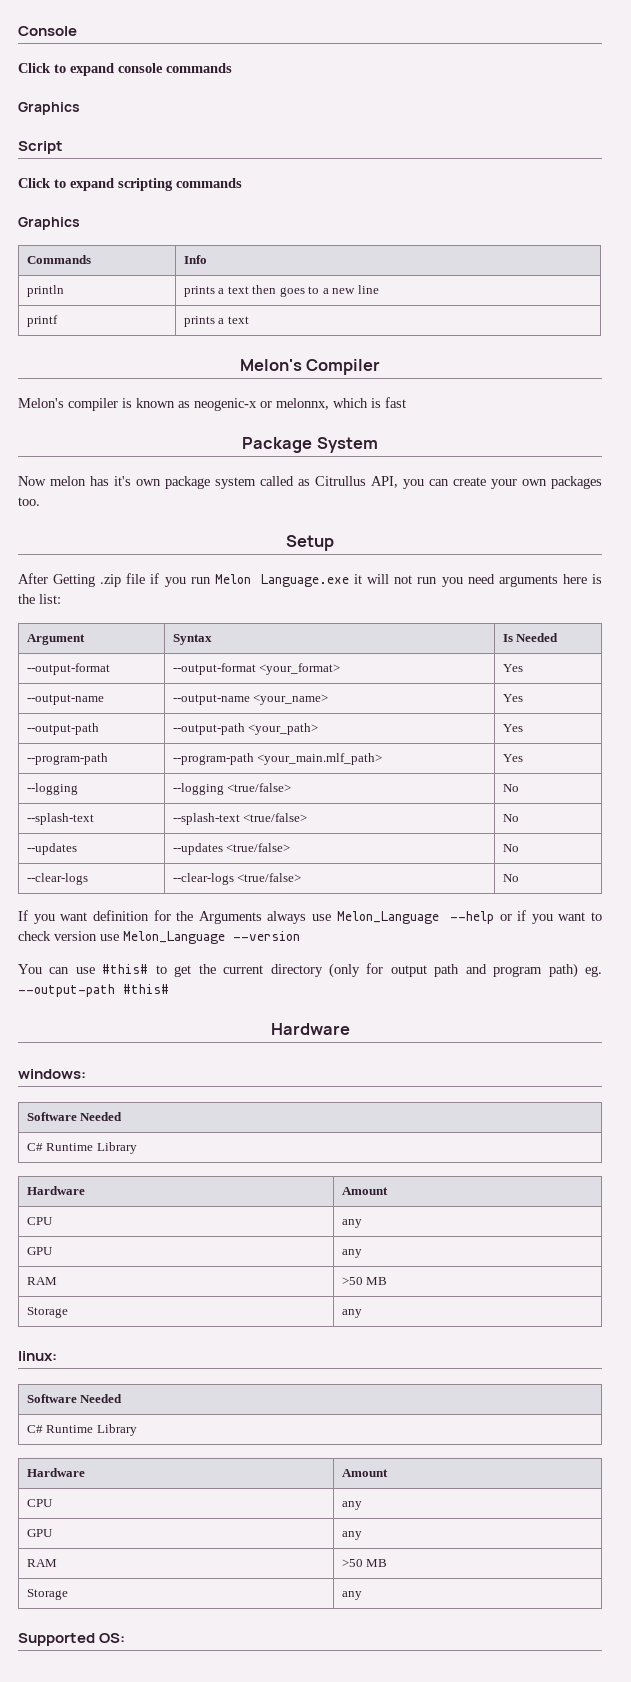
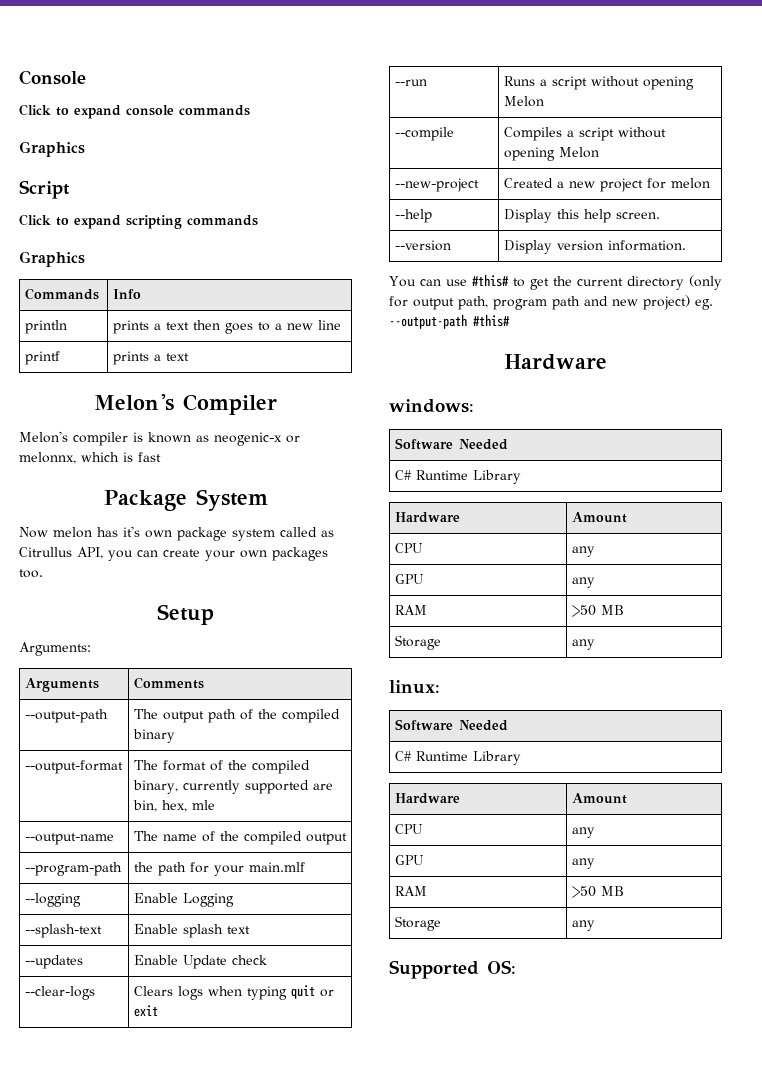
- After Getting .zip file if you run Melon Language.exe it will not run you need arguments here is the list:
- Argument | Syntax | Is Needed
- --output-format | --output-format <your_format> | Yes
- --output-name | --output-name <your_name> | Yes
- --output-path | --output-path <your_path> | Yes
- --program-path | --program-path <your_main.mlf_path> | Yes
- --logging | --logging <true/false> | No
- --splash-text | --splash-text <true/false> | No
- --updates | --updates <true/false> | No
- --clear-logs | --clear-logs <true/false> | No
- If you want definition for the Arguments always use Melon_Language --help or if you want to check version use Melon_Language --version
+ Arguments:
+ Arguments | Comments
+ --output-path | The output path of the compiled binary
+ --output-format | The format of the compiled binary, currently supported are bin, hex, mle
+ --output-name | The name of the compiled output
+ --program-path | the path for your main.mlf
+ --logging | Enable Logging
+ --splash-text | Enable splash text
+ --updates | Enable Update check
+ --clear-logs | Clears logs when typing quit or exit
+ --run | Runs a script without opening Melon
+ --compile | Compiles a script without opening Melon
+ --new-project | Created a new project for melon
+ --help | Display this help screen.
+ --version | Display version information.
- You can use #this# to get the current directory (only for output path and program path) eg. --output-path #this#
+ You can use #this# to get the current directory (only for output path, program path and new project) eg. --output-path #this#

